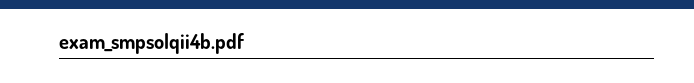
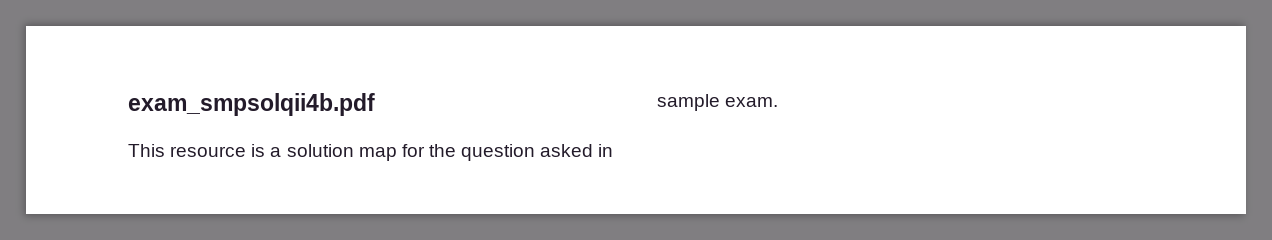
+ This resource is a solution map for the question asked in sample exam.

